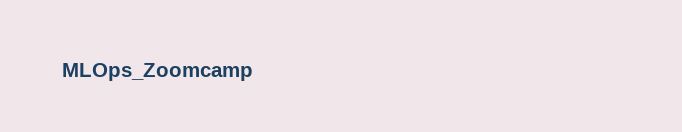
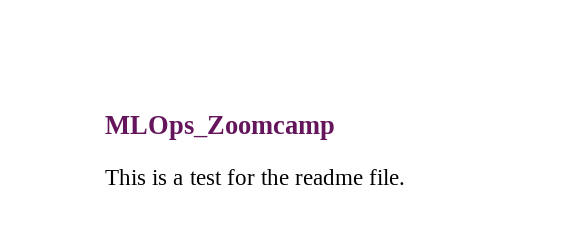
+ This is a test for the readme file.

